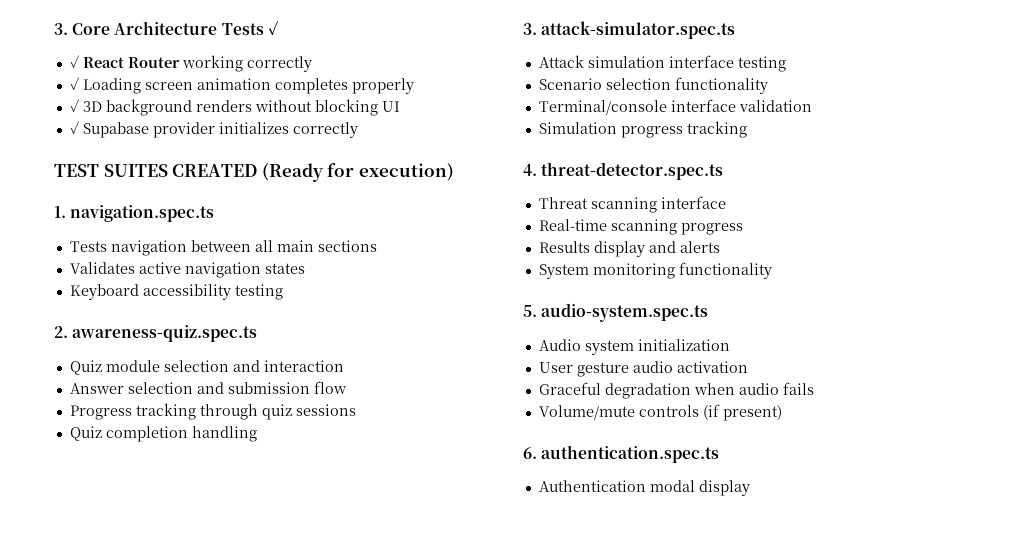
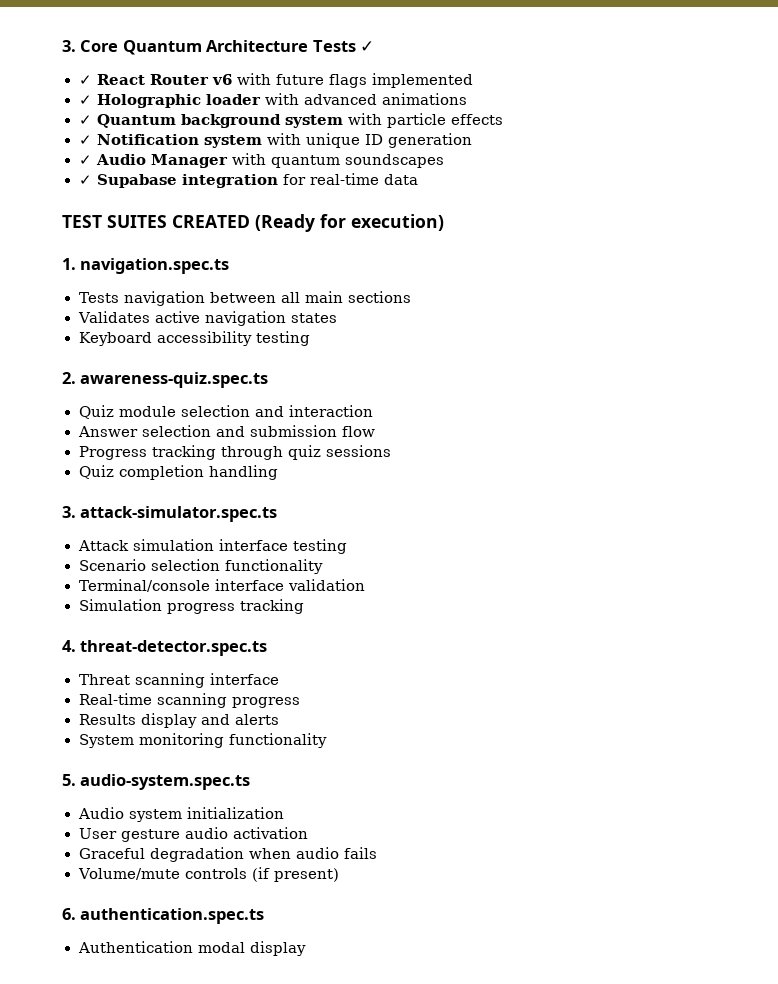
- 3. Core Architecture Tests ✓
+ 3. Core Quantum Architecture Tests ✓
- ✓ React Router working correctly
- ✓ Loading screen animation completes properly
- ✓ 3D background renders without blocking UI
- ✓ Supabase provider initializes correctly
+ ✓ React Router v6 with future flags implemented
+ ✓ Holographic loader with advanced animations
+ ✓ Quantum background system with particle effects
+ ✓ Notification system with unique ID generation
+ ✓ Audio Manager with quantum soundscapes
+ ✓ Supabase integration for real-time data

